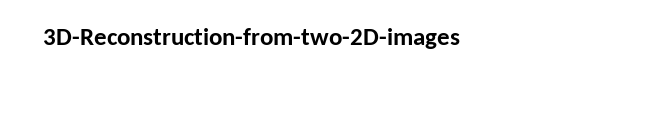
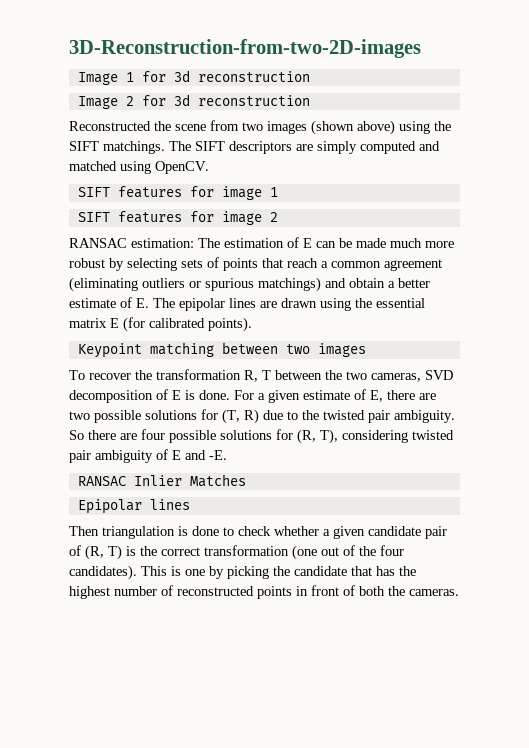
+ Image 1 for 3d reconstruction
+ Image 2 for 3d reconstruction
+ Reconstructed the scene from two images (shown above) using the SIFT matchings. The SIFT descriptors are simply computed and matched using OpenCV.
+ SIFT features for image 1
+ SIFT features for image 2
+ RANSAC estimation: The estimation of E can be made much more robust by selecting sets of points that reach a common agreement (eliminating outliers or spurious matchings) and obtain a better estimate of E. The epipolar lines are drawn using the essential matrix E (for calibrated points).
+ Keypoint matching between two images
+ To recover the transformation R, T between the two cameras, SVD decomposition of E is done. For a given estimate of E, there are two possible solutions for (T, R) due to the twisted pair ambiguity. So there are four possible solutions for (R, T), considering twisted pair ambiguity of E and -E.
+ RANSAC Inlier Matches
+ Epipolar lines
+ Then triangulation is done to check whether a given candidate pair of (R, T) is the correct transformation (one out of the four candidates). This is one by picking the candidate that has the highest number of reconstructed points in front of both the cameras.

